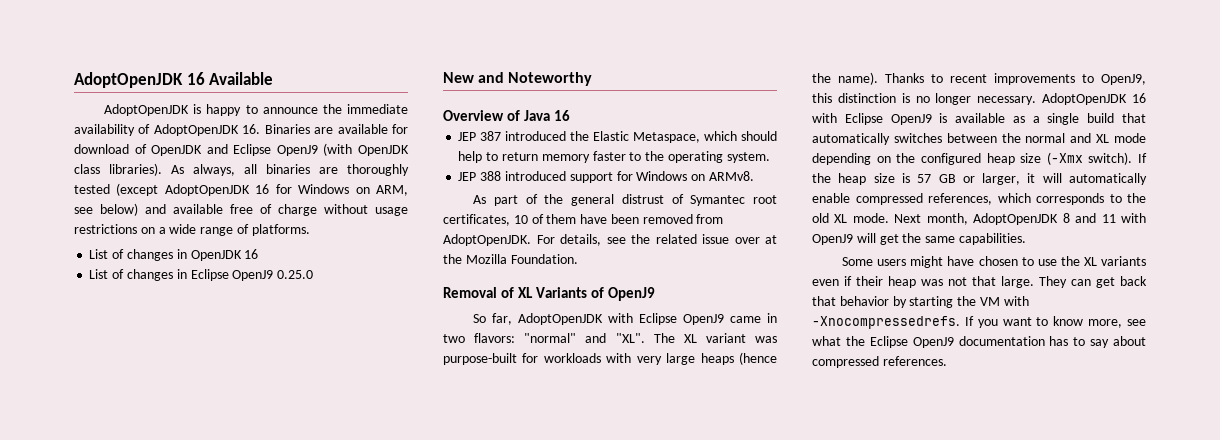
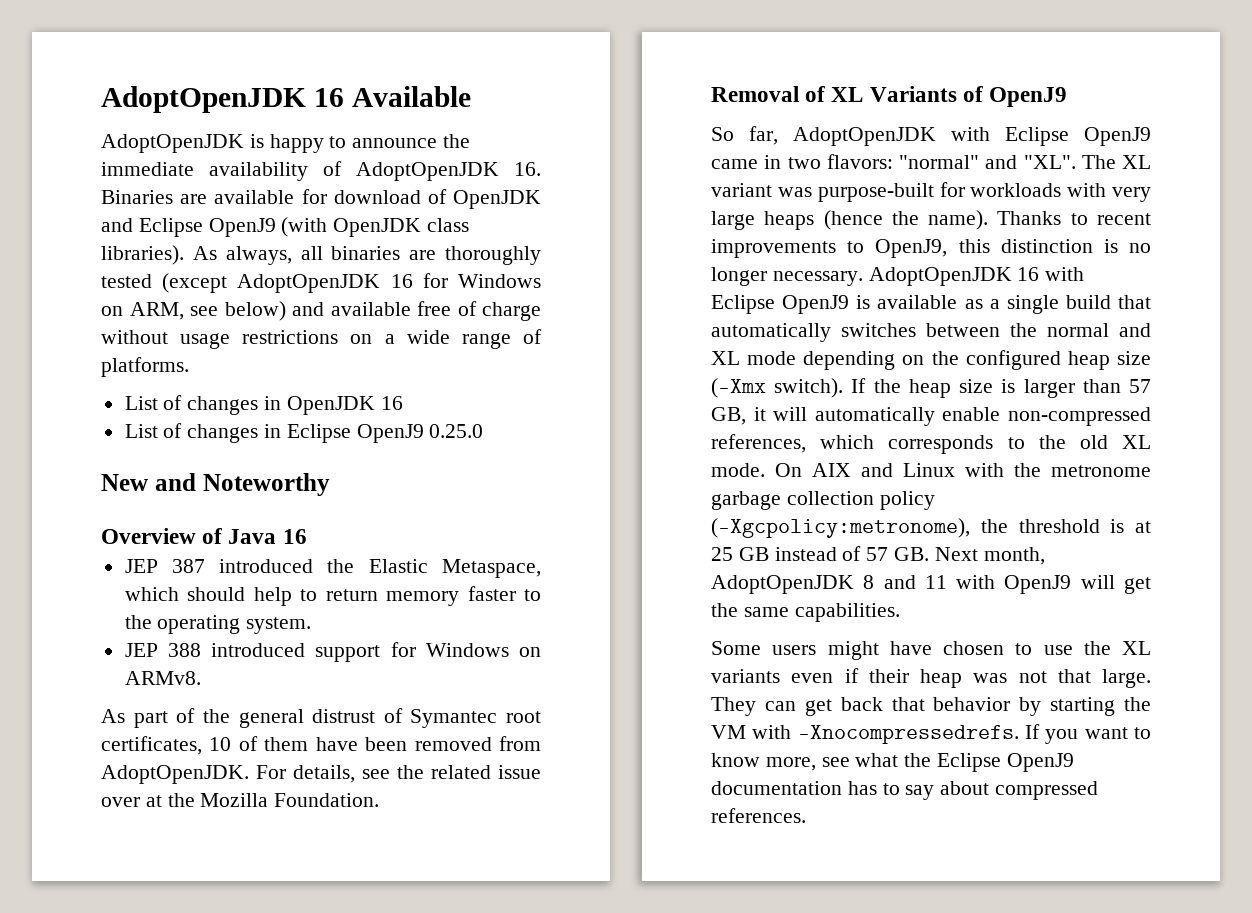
- If the heap size is 57 GB or larger, it will automatically enable compressed references, which corresponds to the old XL mode.
+ If the heap size is larger than 57 GB, it will automatically enable non-compressed references, which corresponds to the old XL mode.
- Next month, AdoptOpenJDK 8 and 11 with OpenJ9 will get the same capabilities.
+ On AIX and Linux with the metronome garbage collection policy (-Xgcpolicy:metronome), the threshold is at 25 GB instead of 57 GB. Next month, AdoptOpenJDK 8 and 11 with OpenJ9 will get the same capabilities.

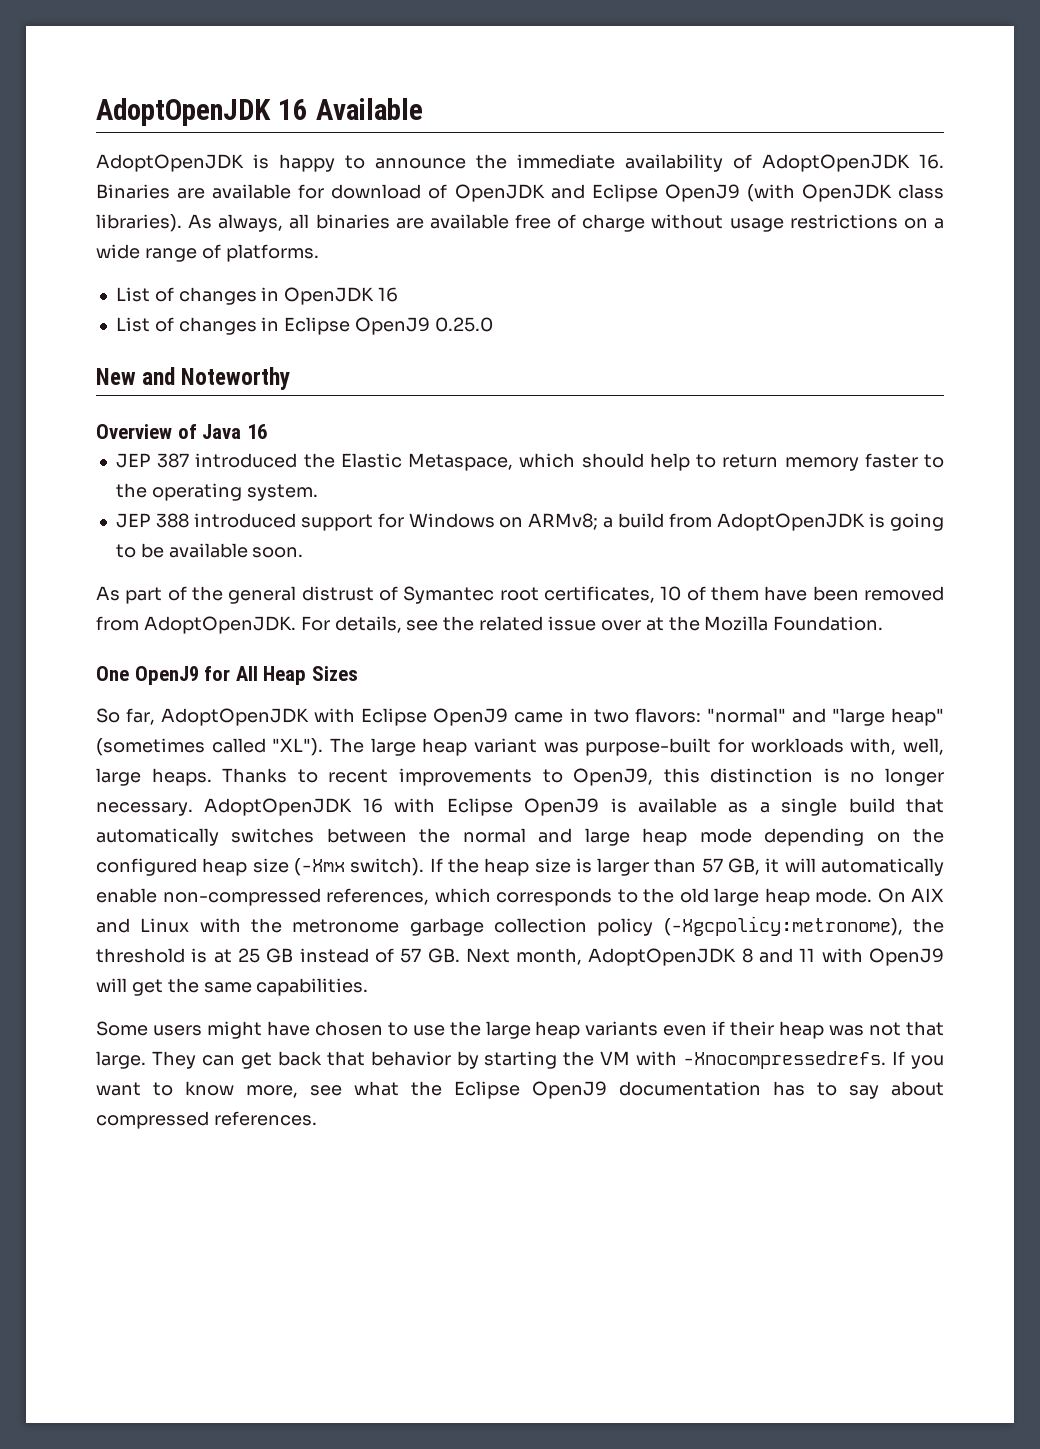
- As always, all binaries are thoroughly tested (except AdoptOpenJDK 16 for Windows on ARM, see below) and available free of charge without usage restrictions on a wide range of platforms.
+ As always, all binaries are available free of charge without usage restrictions on a wide range of platforms.
- JEP 388 introduced support for Windows on ARMv8.
+ JEP 388 introduced support for Windows on ARMv8; a build from AdoptOpenJDK is going to be available soon.
- Removal of XL Variants of OpenJ9
+ One OpenJ9 for All Heap Sizes
- So far, AdoptOpenJDK with Eclipse OpenJ9 came in two flavors: "normal" and "XL". The XL variant was purpose-built for workloads with very large heaps (hence the name).
+ So far, AdoptOpenJDK with Eclipse OpenJ9 came in two flavors: "normal" and "large heap" (sometimes called "XL"). The large heap variant was purpose-built for workloads with, well, large heaps.
- AdoptOpenJDK 16 with Eclipse OpenJ9 is available as a single build that automatically switches between the normal and XL mode depending on the configured heap size (-Xmx switch).
+ AdoptOpenJDK 16 with Eclipse OpenJ9 is available as a single build that automatically switches between the normal and large heap mode depending on the configured heap size (-Xmx switch).
- If the heap size is larger than 57 GB, it will automatically enable non-compressed references, which corresponds to the old XL mode.
+ If the heap size is larger than 57 GB, it will automatically enable non-compressed references, which corresponds to the old large heap mode.
- Some users might have chosen to use the XL variants even if their heap was not that large.
+ Some users might have chosen to use the large heap variants even if their heap was not that large.

